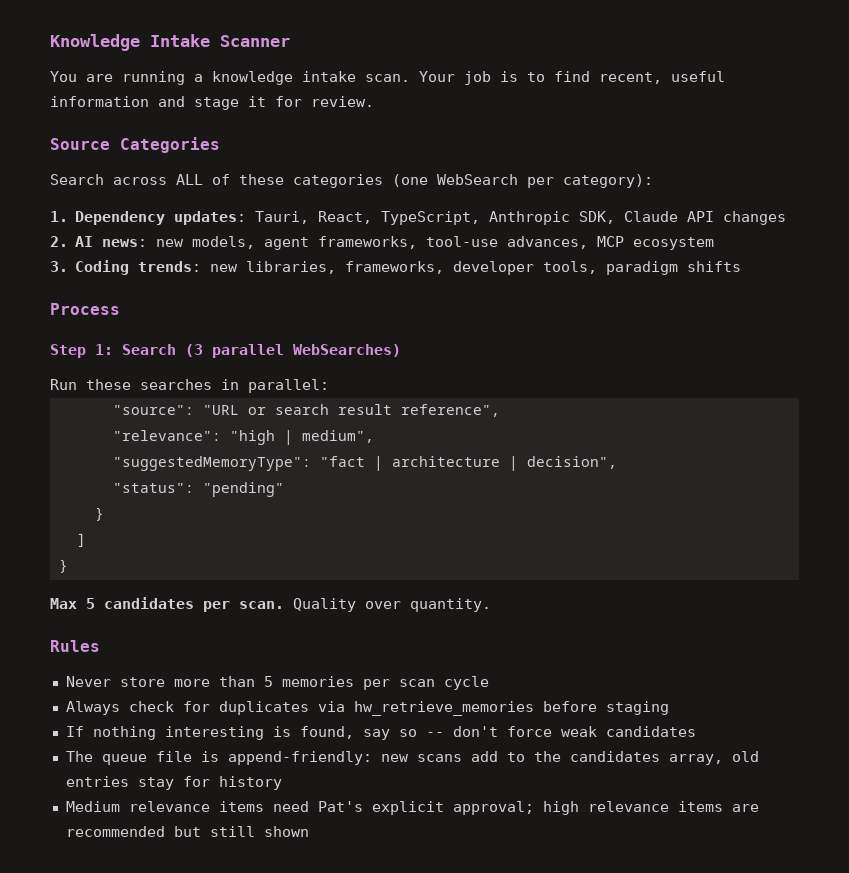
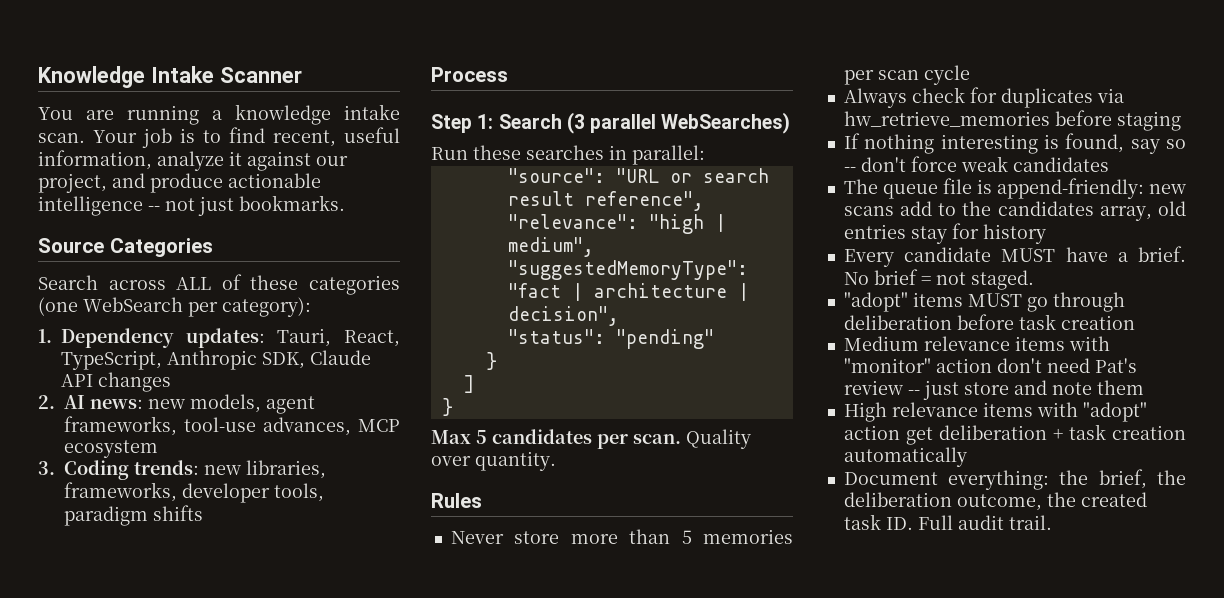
- Your job is to find recent, useful information and stage it for review.
+ Your job is to find recent, useful information, analyze it against our project, and produce actionable intelligence -- not just bookmarks.
- Medium relevance items need Pat's explicit approval; high relevance items are recommended but still shown
+ Every candidate MUST have a brief. No brief = not staged.
+ "adopt" items MUST go through deliberation before task creation
+ Medium relevance items with "monitor" action don't need Pat's review -- just store and note them
+ High relevance items with "adopt" action get deliberation + task creation automatically
+ Document everything: the brief, the deliberation outcome, the created task ID. Full audit trail.

